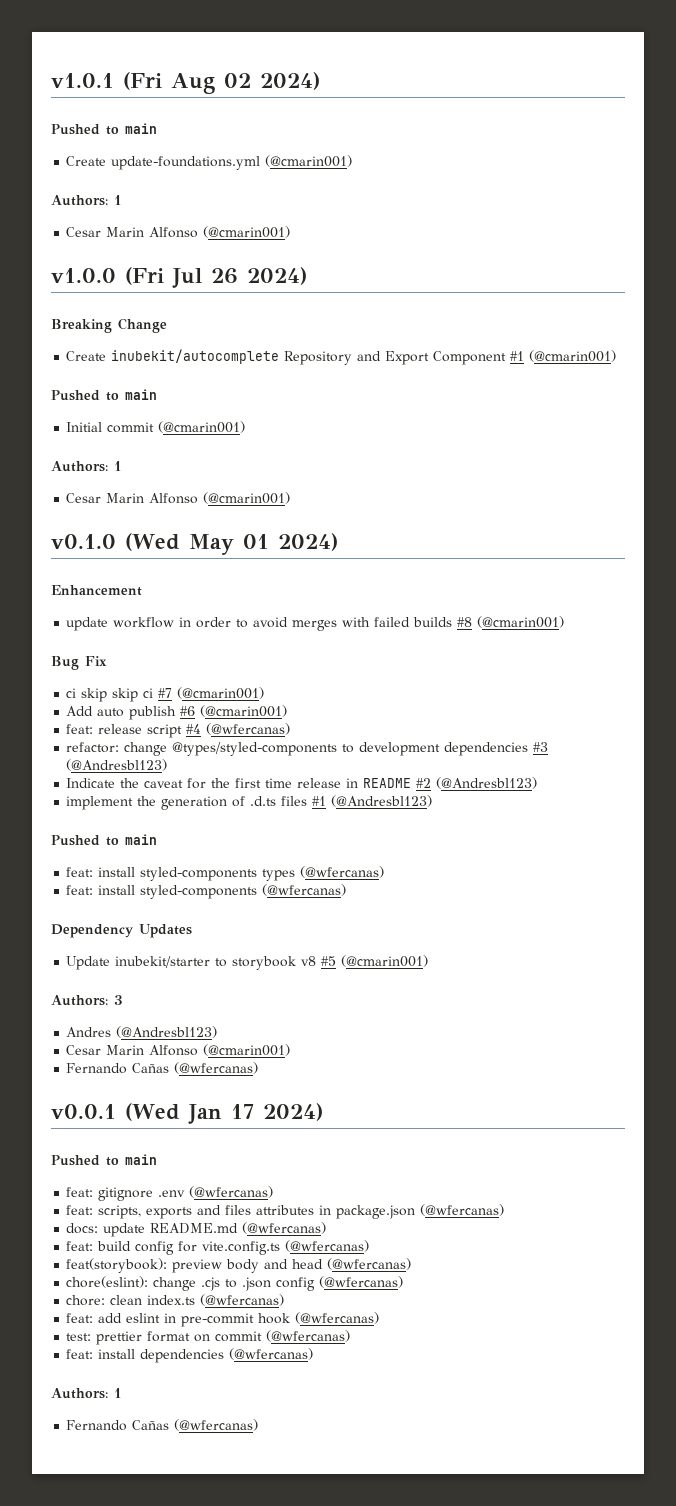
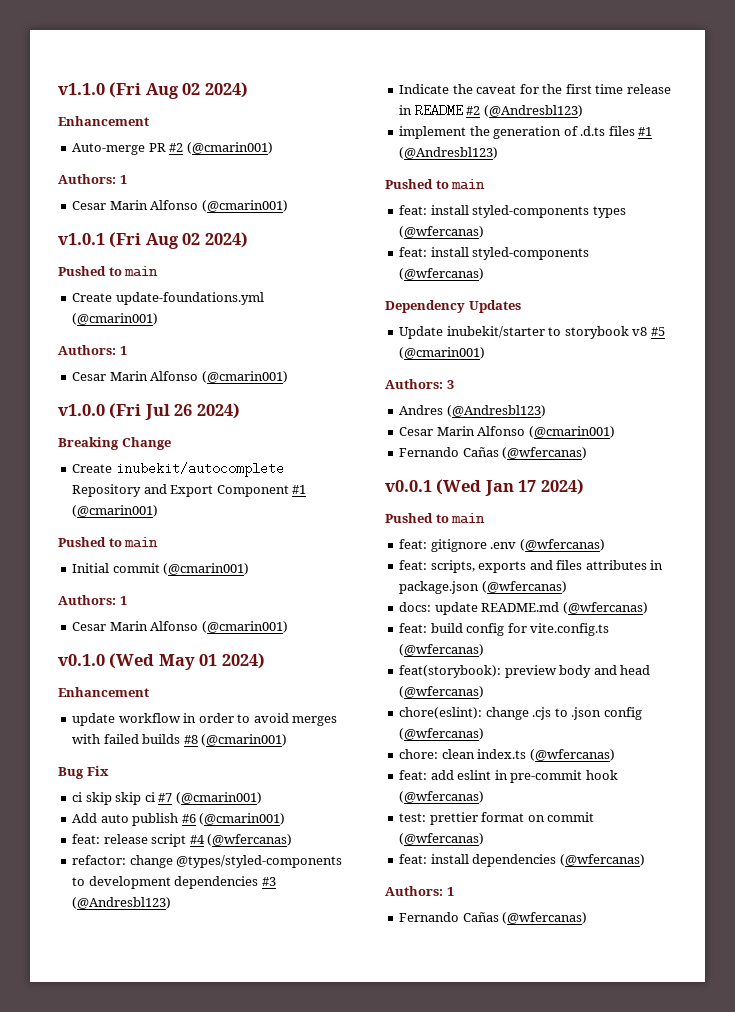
+ v1.1.0 (Fri Aug 02 2024)
+ Enhancement
+ Auto-merge PR #2 (@cmarin001)
+ Authors: 1
+ Cesar Marin Alfonso (@cmarin001)

